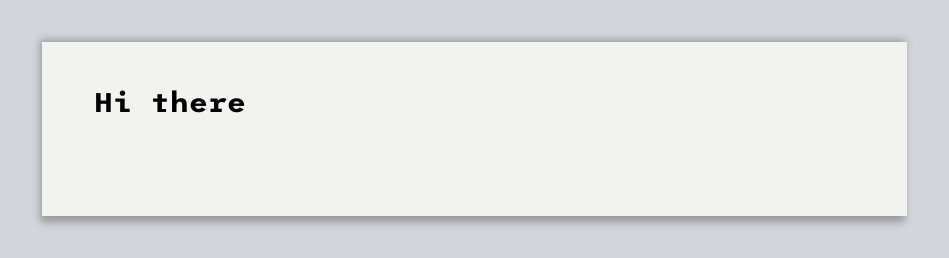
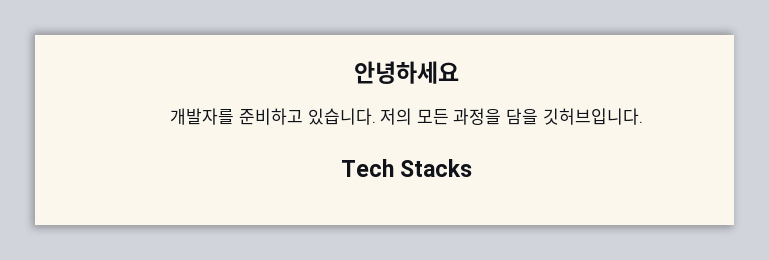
- Hi there
+ 안녕하세요
+ 개발자를 준비하고 있습니다. 저의 모든 과정을 담을 깃허브입니다.
+ Tech Stacks

